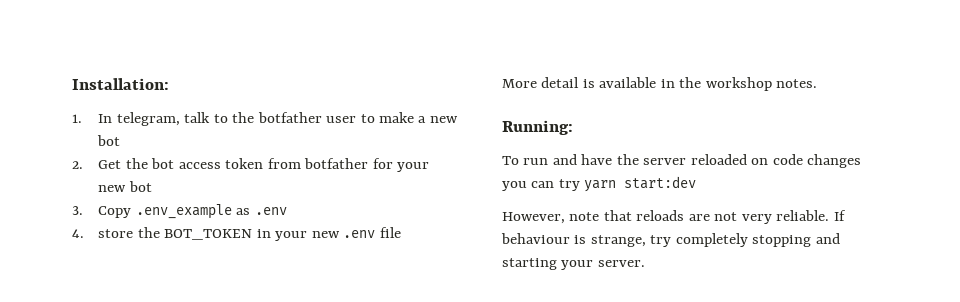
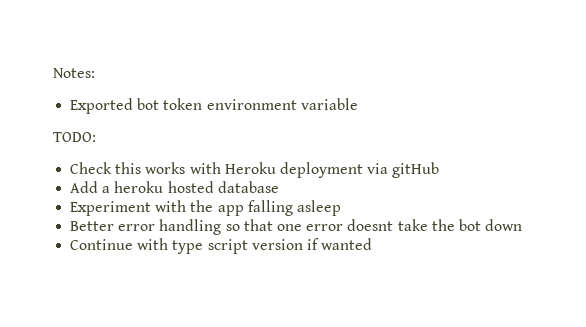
- Installation:
- 1. In telegram, talk to the botfather user to make a new bot
- 2. Get the bot access token from botfather for your new bot
- 3. Copy .env_example as .env
- 4. store the BOT_TOKEN in your new .env file
- More detail is available in the workshop notes.
- Running:
- To run and have the server reloaded on code changes you can try yarn start:dev
- However, note that reloads are not very reliable. If behaviour is strange, try completely stopping and starting your server.
+ Notes:
+ Exported bot token environment variable
+ TODO:
+ Check this works with Heroku deployment via gitHub
+ Add a heroku hosted database
+ Experiment with the app falling asleep
+ Better error handling so that one error doesnt take the bot down
+ Continue with type script version if wanted

